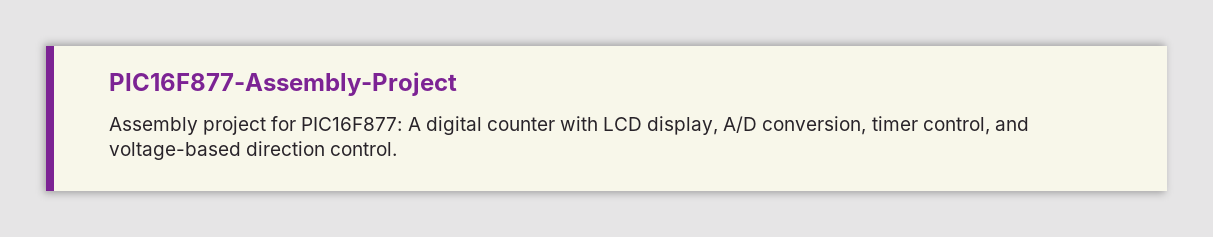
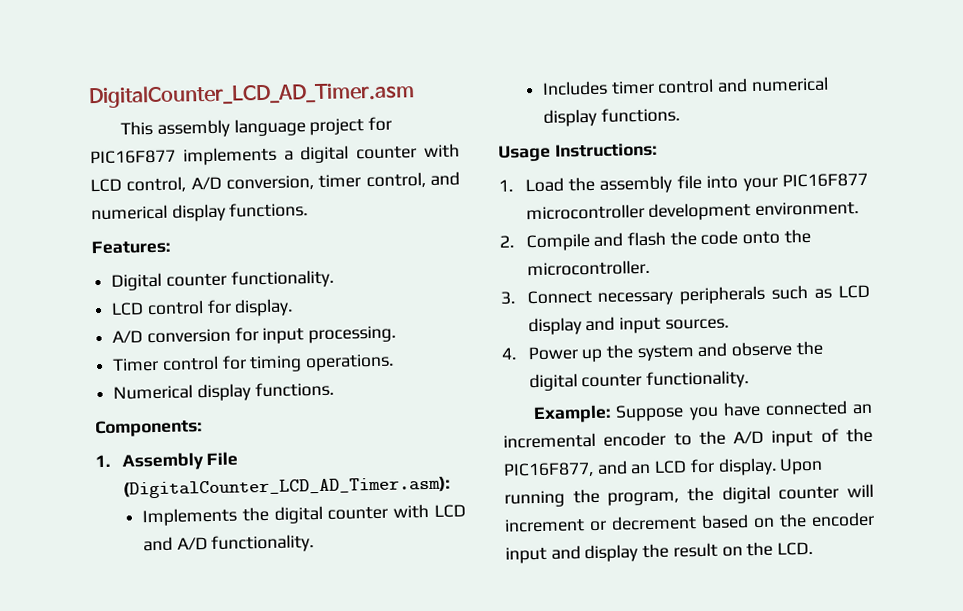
- PIC16F877-Assembly-Project
- Assembly project for PIC16F877: A digital counter with LCD display, A/D conversion, timer control, and voltage-based direction control.
+ DigitalCounter_LCD_AD_Timer.asm
+ This assembly language project for PIC16F877 implements a digital counter with LCD control, A/D conversion, timer control, and numerical display functions.
+ Features:
+ Digital counter functionality.
+ LCD control for display.
+ A/D conversion for input processing.
+ Timer control for timing operations.
+ Numerical display functions.
+ Components:
+ 1. Assembly File (DigitalCounter_LCD_AD_Timer.asm):
+ Implements the digital counter with LCD and A/D functionality.
+ Includes timer control and numerical display functions.
+ Usage Instructions:
+ 1. Load the assembly file into your PIC16F877 microcontroller development environment.
+ 2. Compile and flash the code onto the microcontroller.
+ 3. Connect necessary peripherals such as LCD display and input sources.
+ 4. Power up the system and observe the digital counter functionality.
+ Example: Suppose you have connected an incremental encoder to the A/D input of the PIC16F877, and an LCD for display. Upon running the program, the digital counter will increment or decrement based on the encoder input and display the result on the LCD.

